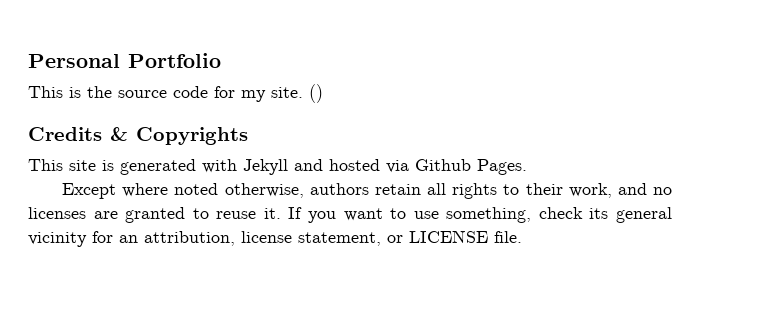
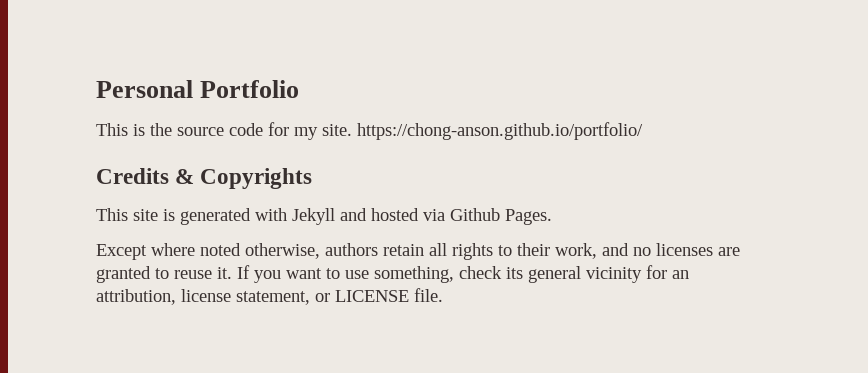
- This is the source code for my site. ()
+ This is the source code for my site. https://chong-anson.github.io/portfolio/

